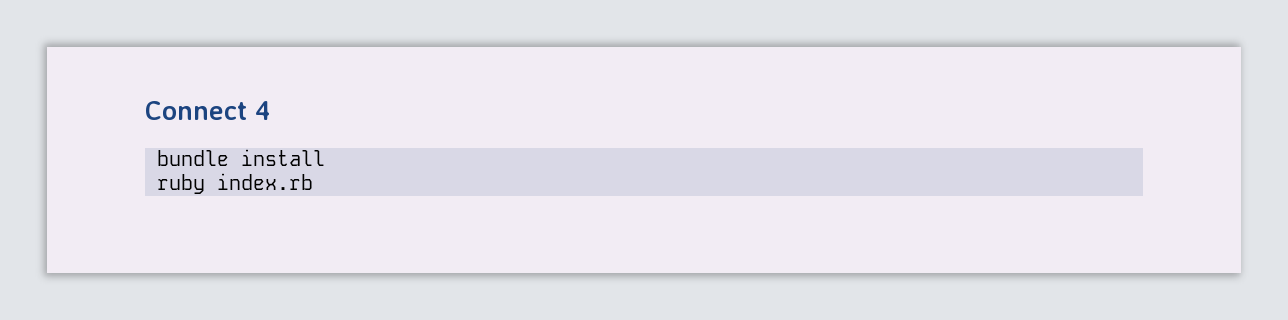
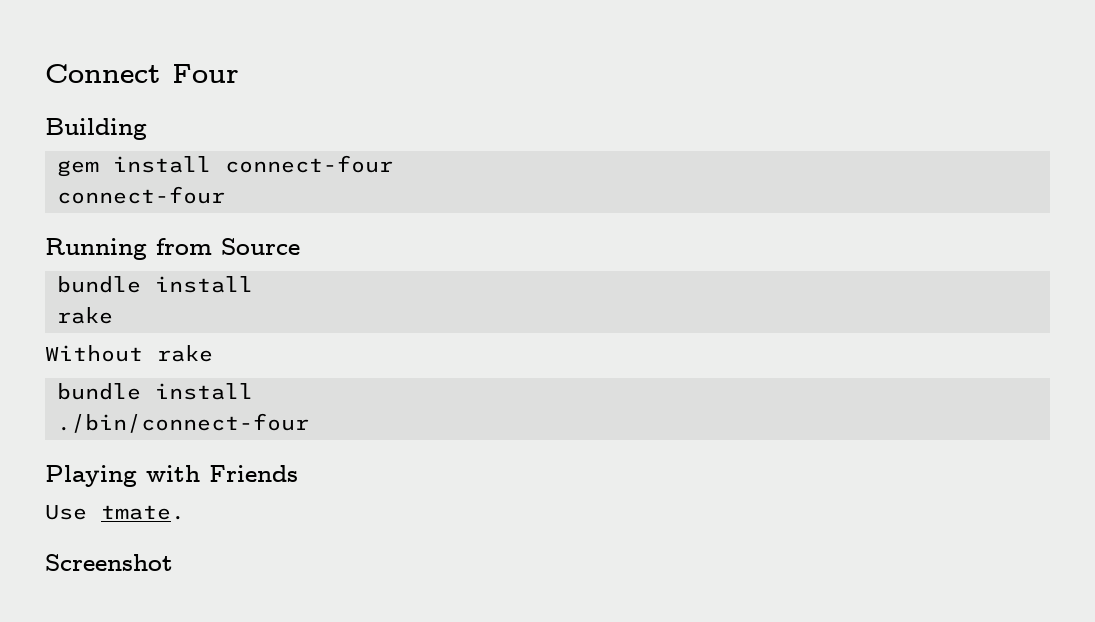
- Connect 4
+ Connect Four
+ Building
+ gem install connect-four
+ connect-four
+ Running from Source
  bundle install
- ruby index.rb
+ rake
+ Without rake
+ bundle install
+ ./bin/connect-four
+ Playing with Friends
+ Use tmate.
+ Screenshot

